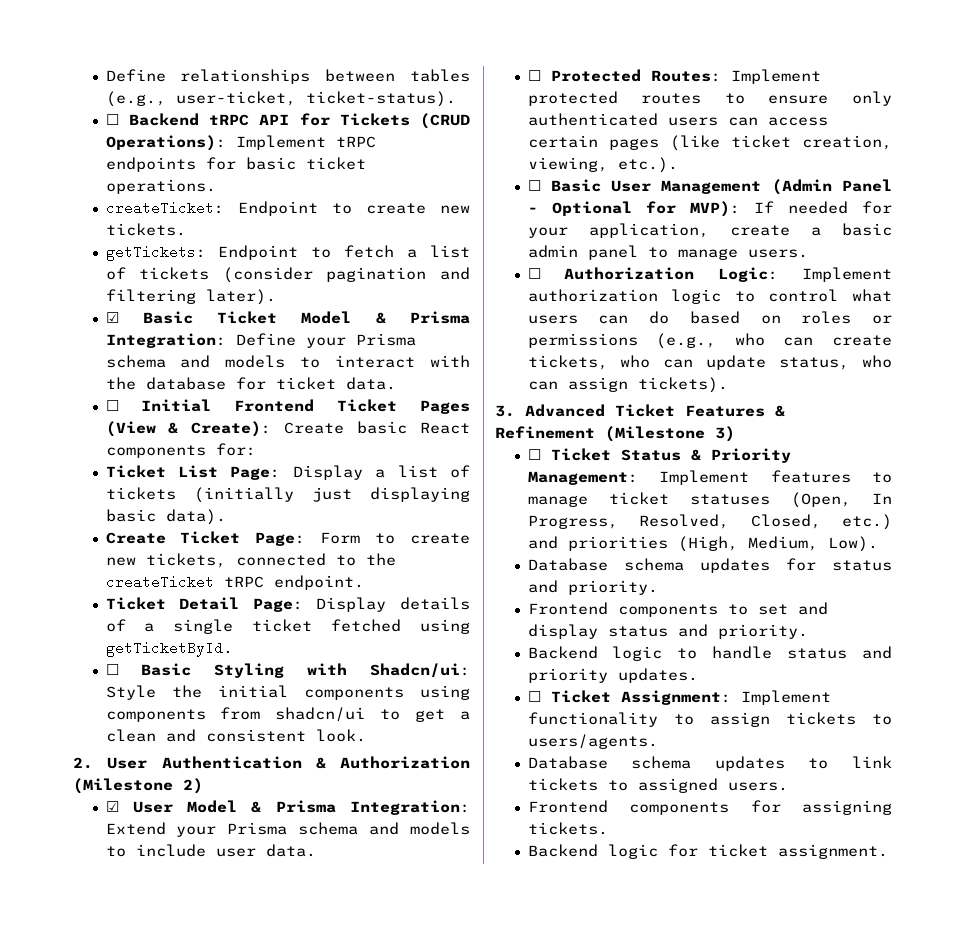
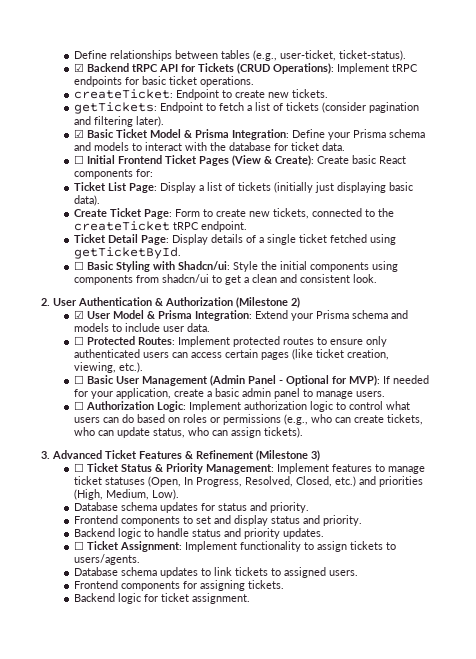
- ☐ Backend tRPC API for Tickets (CRUD Operations): Implement tRPC endpoints for basic ticket operations.
+ ☑ Backend tRPC API for Tickets (CRUD Operations): Implement tRPC endpoints for basic ticket operations.

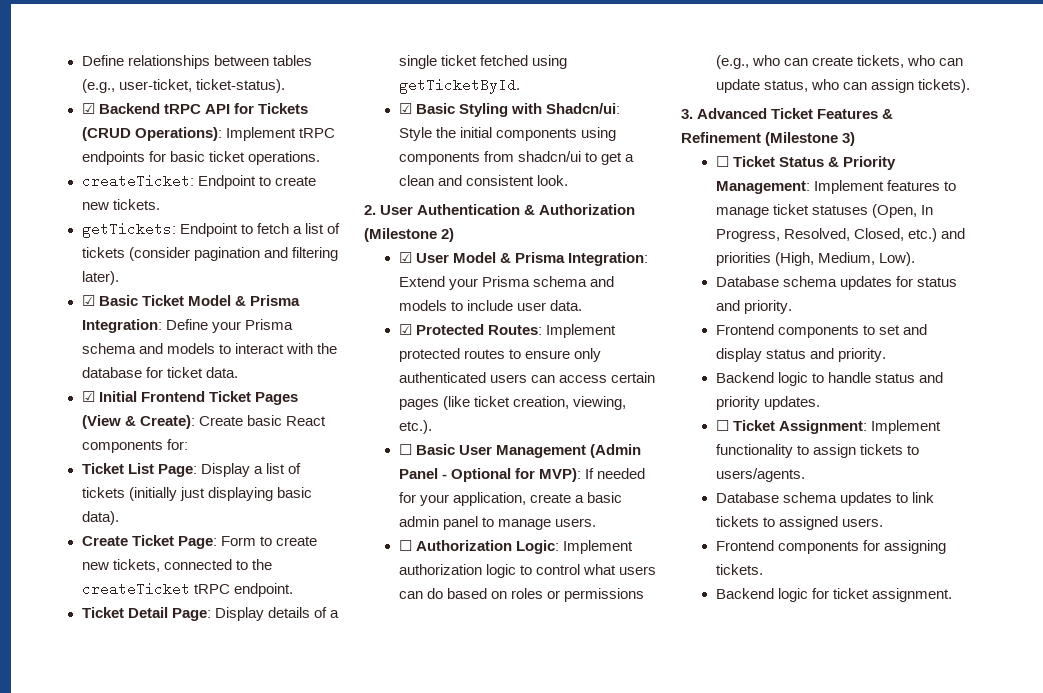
- ☐ Initial Frontend Ticket Pages (View & Create): Create basic React components for:
+ ☑ Initial Frontend Ticket Pages (View & Create): Create basic React components for:
- ☐ Basic Styling with Shadcn/ui: Style the initial components using components from shadcn/ui to get a clean and consistent look.
+ ☑ Basic Styling with Shadcn/ui: Style the initial components using components from shadcn/ui to get a clean and consistent look.
- ☐ Protected Routes: Implement protected routes to ensure only authenticated users can access certain pages (like ticket creation, viewing, etc.).
+ ☑ Protected Routes: Implement protected routes to ensure only authenticated users can access certain pages (like ticket creation, viewing, etc.).

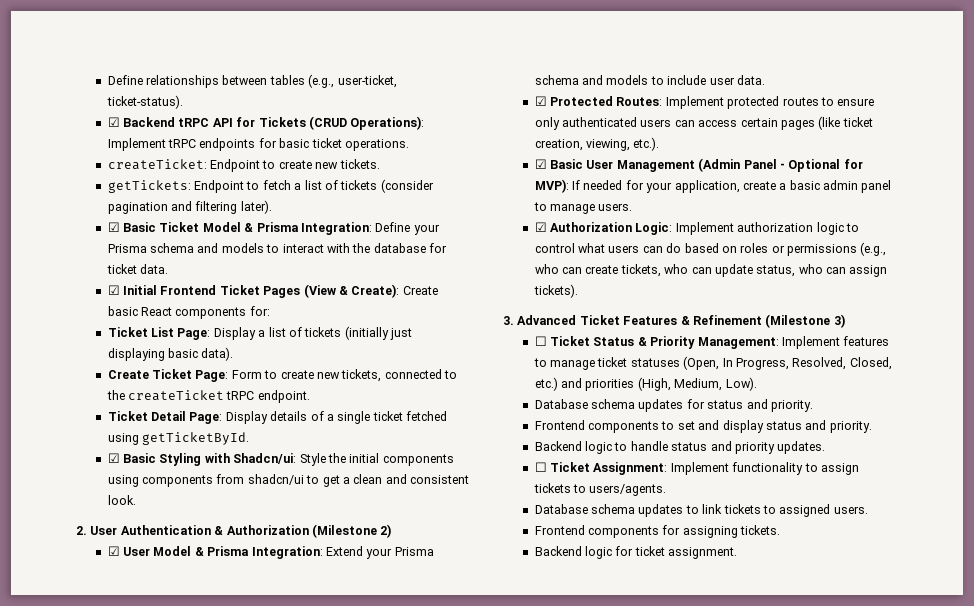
- ☐ Basic User Management (Admin Panel - Optional for MVP): If needed for your application, create a basic admin panel to manage users.
+ ☑ Basic User Management (Admin Panel - Optional for MVP): If needed for your application, create a basic admin panel to manage users.
- ☐ Authorization Logic: Implement authorization logic to control what users can do based on roles or permissions (e.g., who can create tickets, who can update status, who can assign tickets).
+ ☑ Authorization Logic: Implement authorization logic to control what users can do based on roles or permissions (e.g., who can create tickets, who can update status, who can assign tickets).

